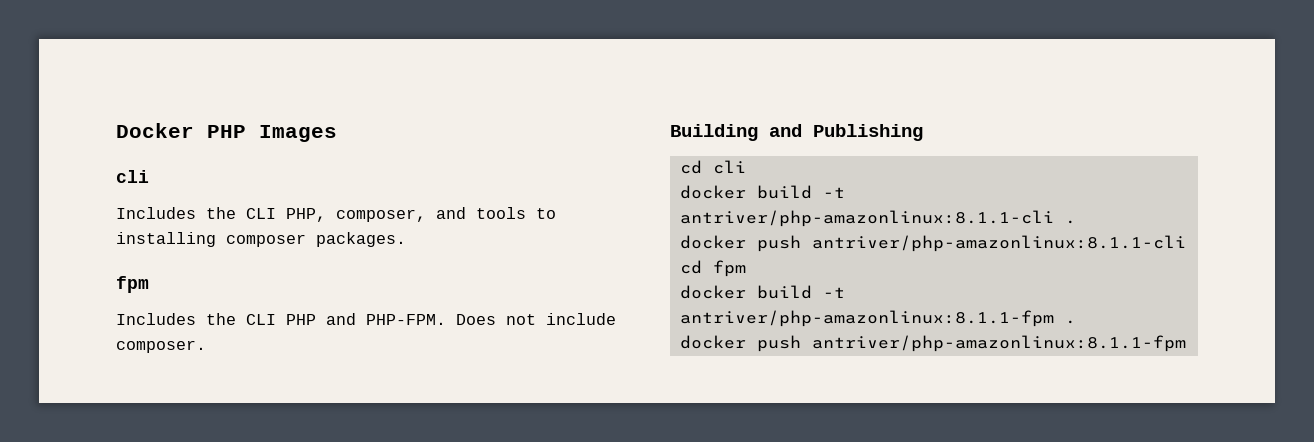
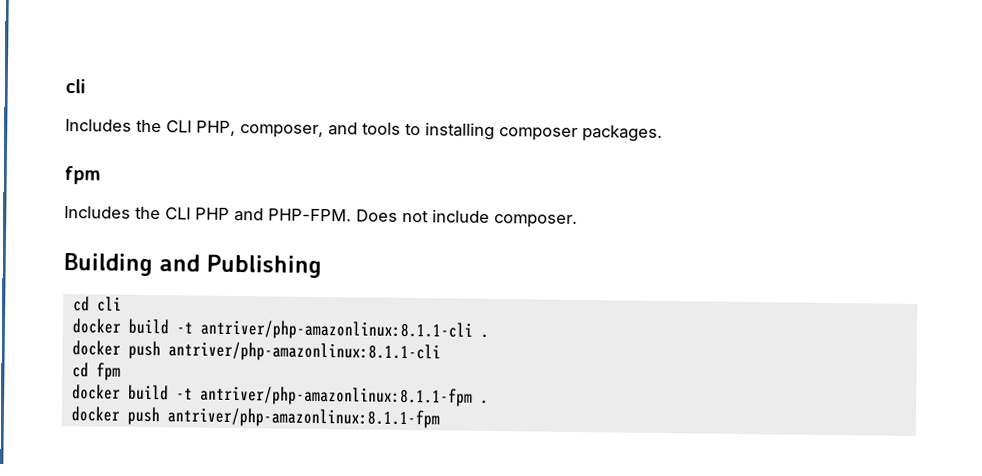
- Docker PHP Images

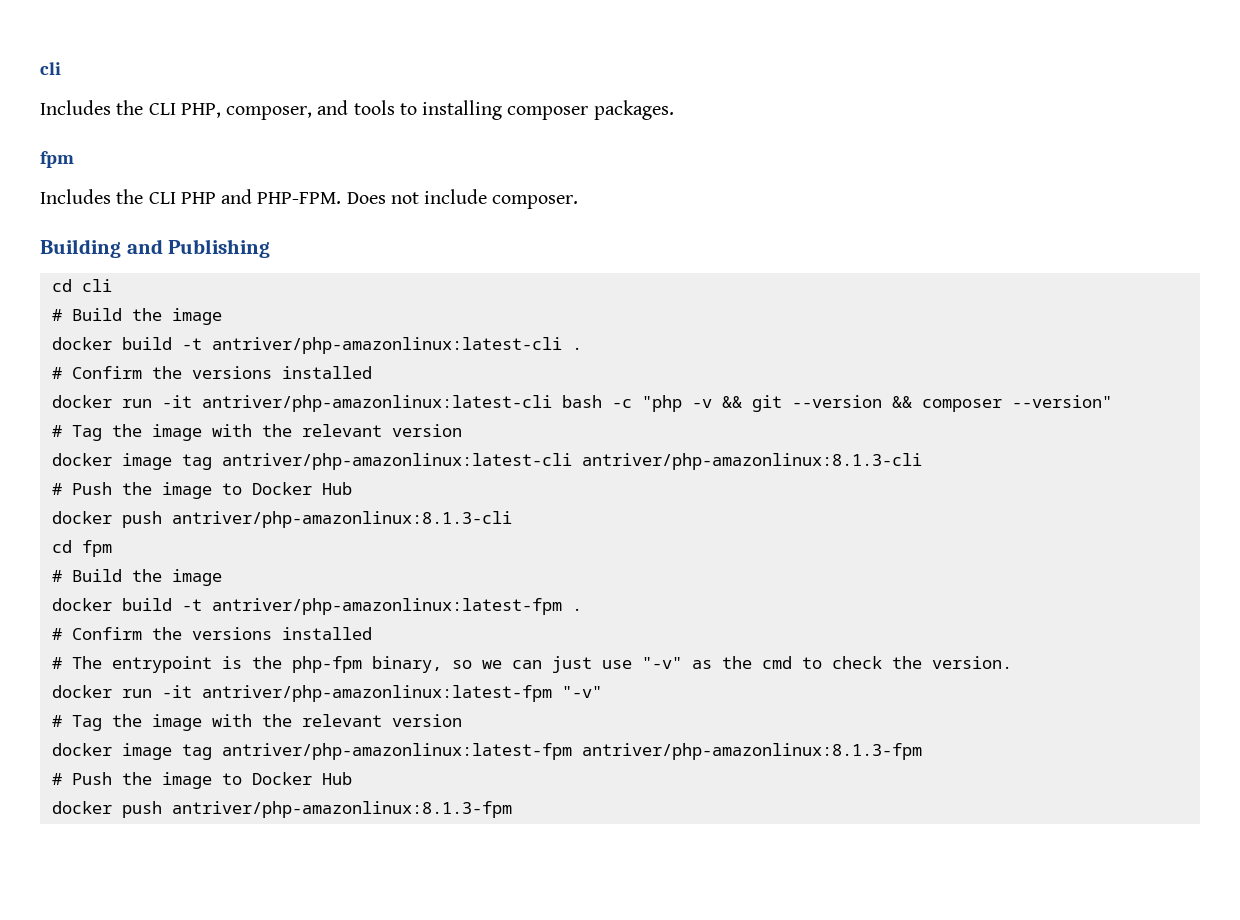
  cd cli
- docker build -t antriver/php-amazonlinux:8.1.1-cli .
- docker push antriver/php-amazonlinux:8.1.1-cli
+ # Build the image
+ docker build -t antriver/php-amazonlinux:latest-cli .
+ # Confirm the versions installed
+ docker run -it antriver/php-amazonlinux:latest-cli bash -c "php -v && git --version && composer --version"
+ # Tag the image with the relevant version
+ docker image tag antriver/php-amazonlinux:latest-cli antriver/php-amazonlinux:8.1.3-cli
+ # Push the image to Docker Hub
+ docker push antriver/php-amazonlinux:8.1.3-cli
  cd fpm
- docker build -t antriver/php-amazonlinux:8.1.1-fpm .
- docker push antriver/php-amazonlinux:8.1.1-fpm
+ # Build the image
+ docker build -t antriver/php-amazonlinux:latest-fpm .
+ # Confirm the versions installed
+ # The entrypoint is the php-fpm binary, so we can just use "-v" as the cmd to check the version.
+ docker run -it antriver/php-amazonlinux:latest-fpm "-v"
+ # Tag the image with the relevant version
+ docker image tag antriver/php-amazonlinux:latest-fpm antriver/php-amazonlinux:8.1.3-fpm
+ # Push the image to Docker Hub
+ docker push antriver/php-amazonlinux:8.1.3-fpm

